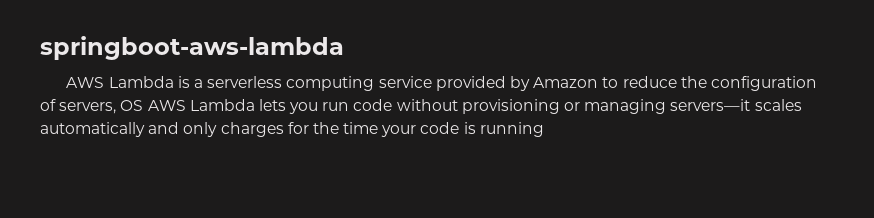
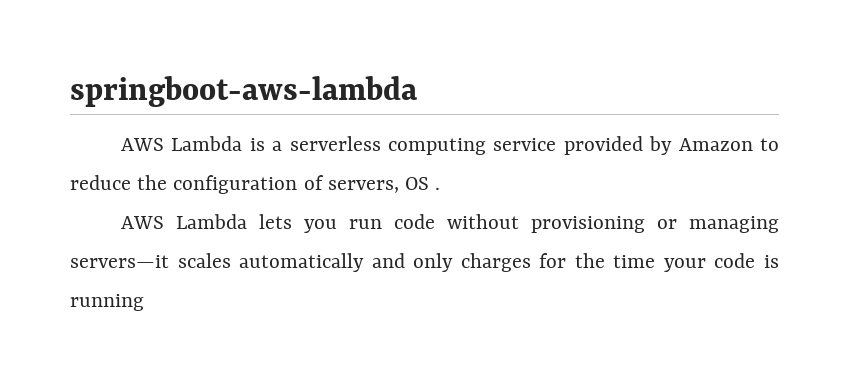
- AWS Lambda is a serverless computing service provided by Amazon to reduce the configuration of servers, OS AWS Lambda lets you run code without provisioning or managing servers—it scales automatically and only charges for the time your code is running
+ AWS Lambda is a serverless computing service provided by Amazon to reduce the configuration of servers, OS .
+ AWS Lambda lets you run code without provisioning or managing servers—it scales automatically and only charges for the time your code is running

